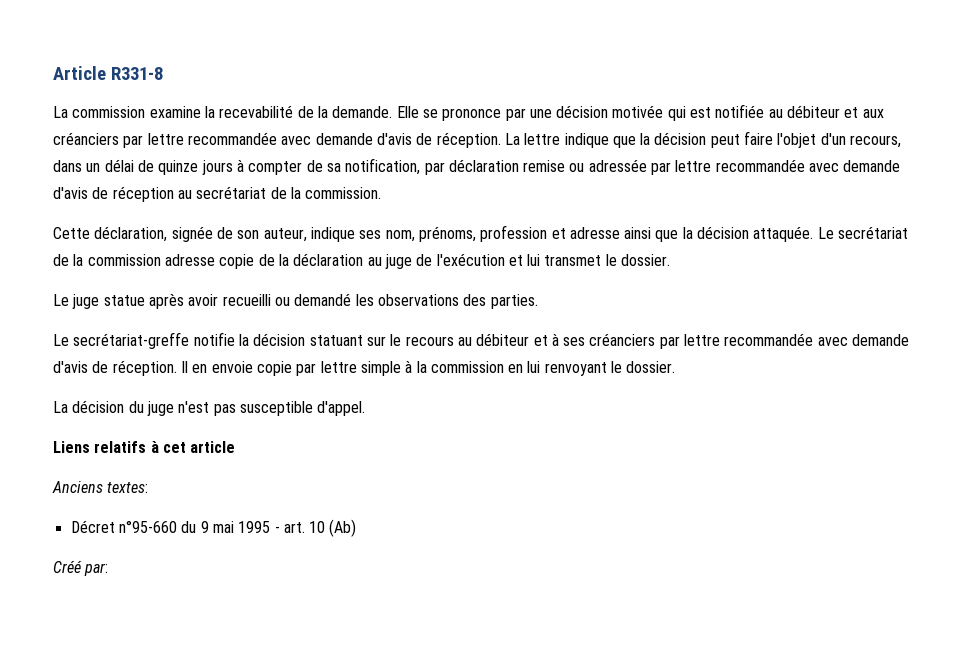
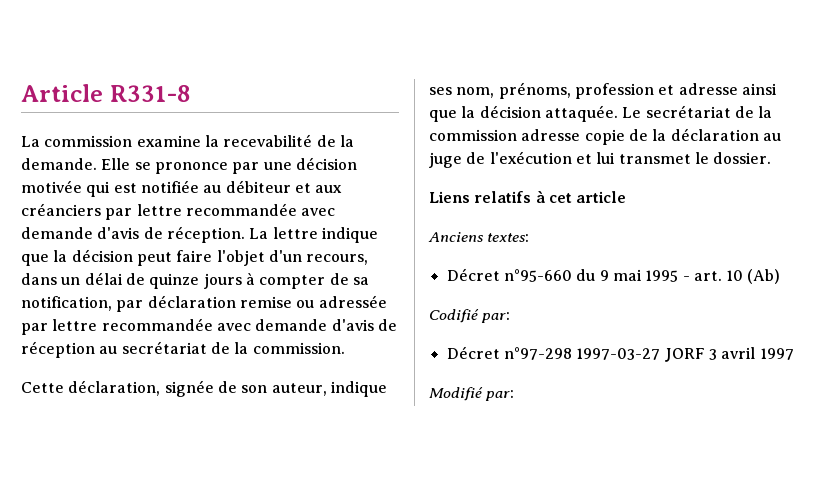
- Le juge statue après avoir recueilli ou demandé les observations des parties.
- Le secrétariat-greffe notifie la décision statuant sur le recours au débiteur et à ses créanciers par lettre recommandée avec demande d'avis de réception. Il en envoie copie par lettre simple à la commission en lui renvoyant le dossier.
- La décision du juge n'est pas susceptible d'appel.
- Créé par:
+ Codifié par:
+ Décret n°97-298 1997-03-27 JORF 3 avril 1997
+ Modifié par:

